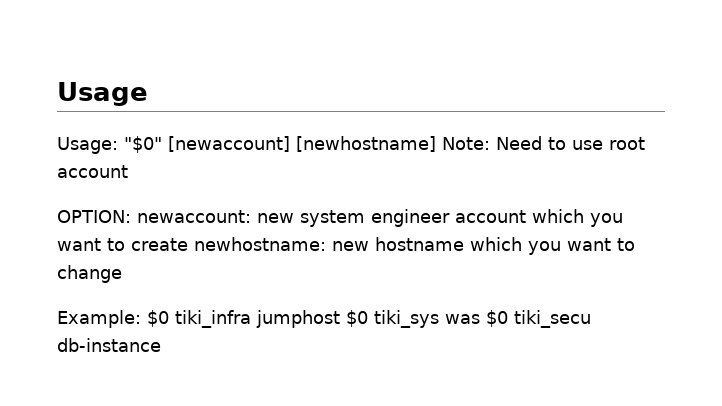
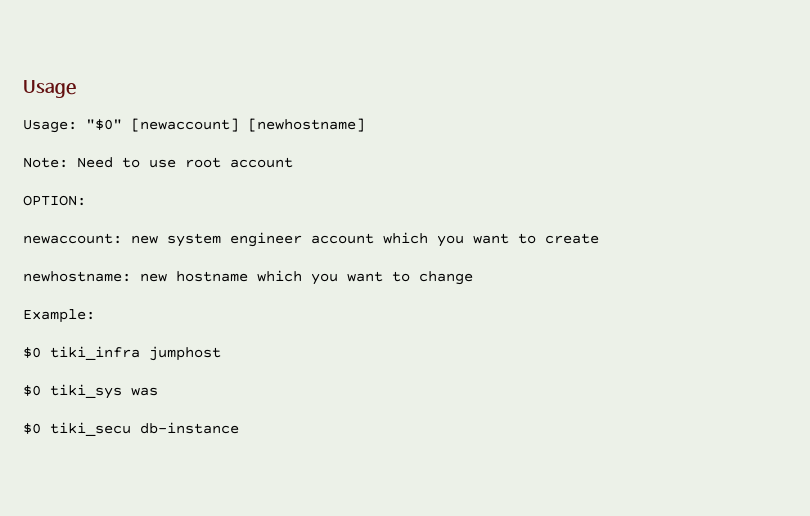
- Usage: "$0" [newaccount] [newhostname] Note: Need to use root account
+ Usage: "$0" [newaccount] [newhostname]
+ Note: Need to use root account
- OPTION: newaccount: new system engineer account which you want to create newhostname: new hostname which you want to change
+ OPTION:
+ newaccount: new system engineer account which you want to create
+ newhostname: new hostname which you want to change
- Example: $0 tiki_infra jumphost $0 tiki_sys was $0 tiki_secu db-instance
+ Example:
+ $0 tiki_infra jumphost
+ $0 tiki_sys was
+ $0 tiki_secu db-instance

